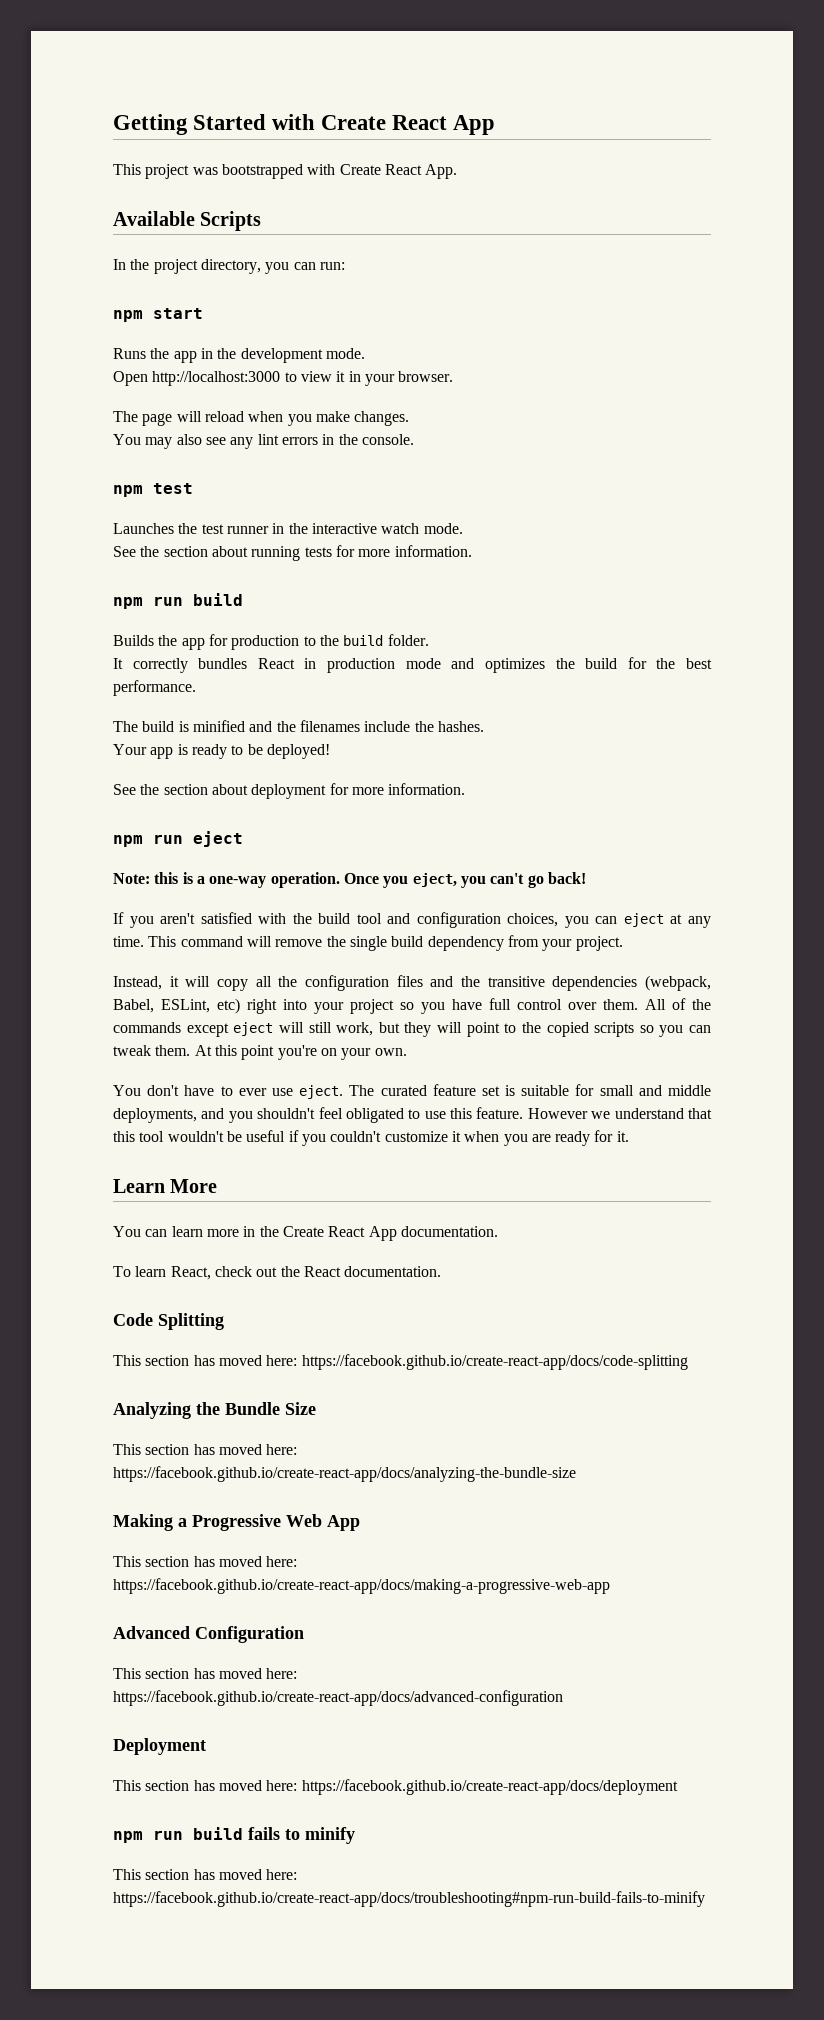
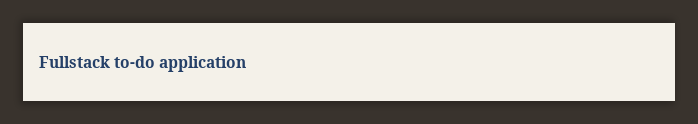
- Getting Started with Create React App
- This project was bootstrapped with Create React App.
- Available Scripts
- In the project directory, you can run:
- npm start
- Runs the app in the development mode.
- Open http://localhost:3000 to view it in your browser.
- The page will reload when you make changes.
- You may also see any lint errors in the console.
- npm test
- Launches the test runner in the interactive watch mode.
- See the section about running tests for more information.
- npm run build
- Builds the app for production to the build folder.
- It correctly bundles React in production mode and optimizes the build for the best performance.
- The build is minified and the filenames include the hashes.
- Your app is ready to be deployed!
- See the section about deployment for more information.
- npm run eject
- Note: this is a one-way operation. Once you eject, you can't go back!
- If you aren't satisfied with the build tool and configuration choices, you can eject at any time. This command will remove the single build dependency from your project.
- Instead, it will copy all the configuration files and the transitive dependencies (webpack, Babel, ESLint, etc) right into your project so you have full control over them. All of the commands except eject will still work, but they will point to the copied scripts so you can tweak them. At this point you're on your own.
- You don't have to ever use eject. The curated feature set is suitable for small and middle deployments, and you shouldn't feel obligated to use this feature. However we understand that this tool wouldn't be useful if you couldn't customize it when you are ready for it.
- Learn More
- You can learn more in the Create React App documentation.
- To learn React, check out the React documentation.
- Code Splitting
- This section has moved here: https://facebook.github.io/create-react-app/docs/code-splitting
- Analyzing the Bundle Size
- This section has moved here: https://facebook.github.io/create-react-app/docs/analyzing-the-bundle-size
- Making a Progressive Web App
- This section has moved here: https://facebook.github.io/create-react-app/docs/making-a-progressive-web-app
- Advanced Configuration
- This section has moved here: https://facebook.github.io/create-react-app/docs/advanced-configuration
- Deployment
- This section has moved here: https://facebook.github.io/create-react-app/docs/deployment
- npm run build fails to minify
- This section has moved here: https://facebook.github.io/create-react-app/docs/troubleshooting#npm-run-build-fails-to-minify
+ Fullstack to-do application

